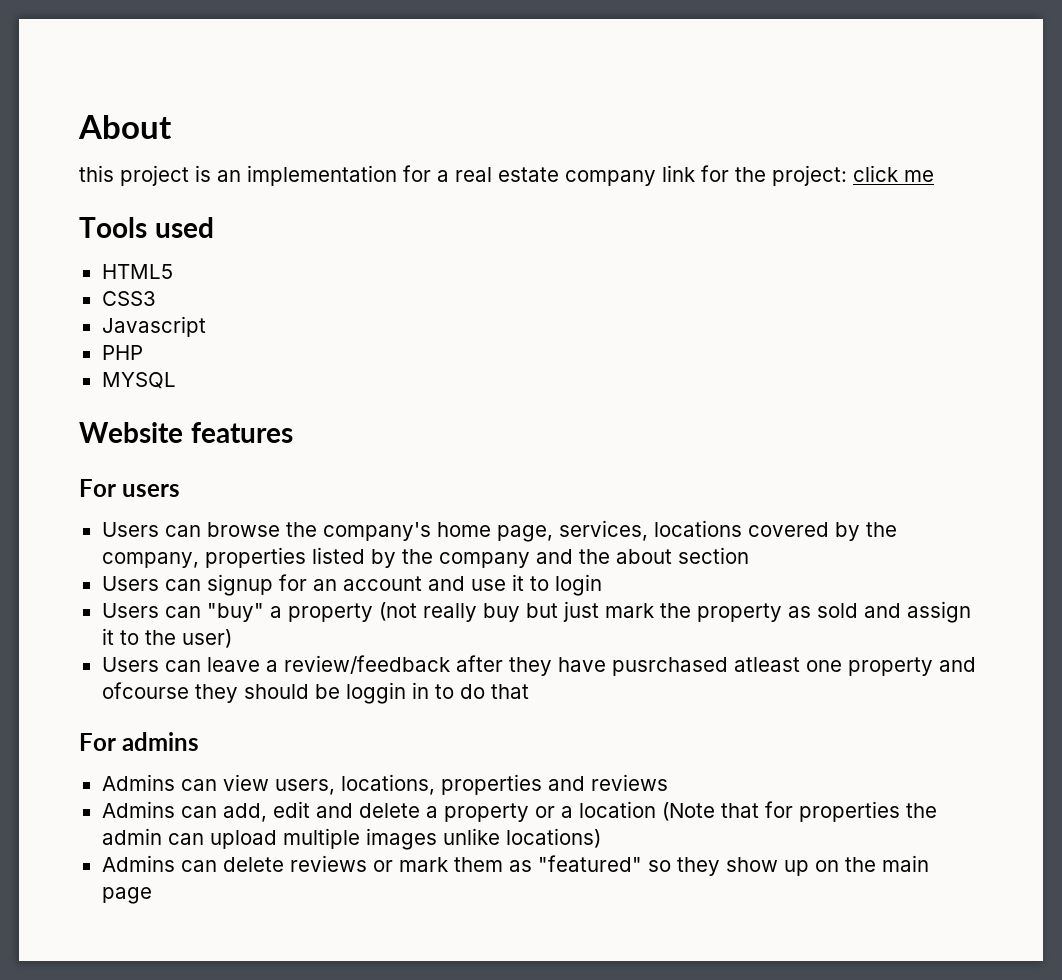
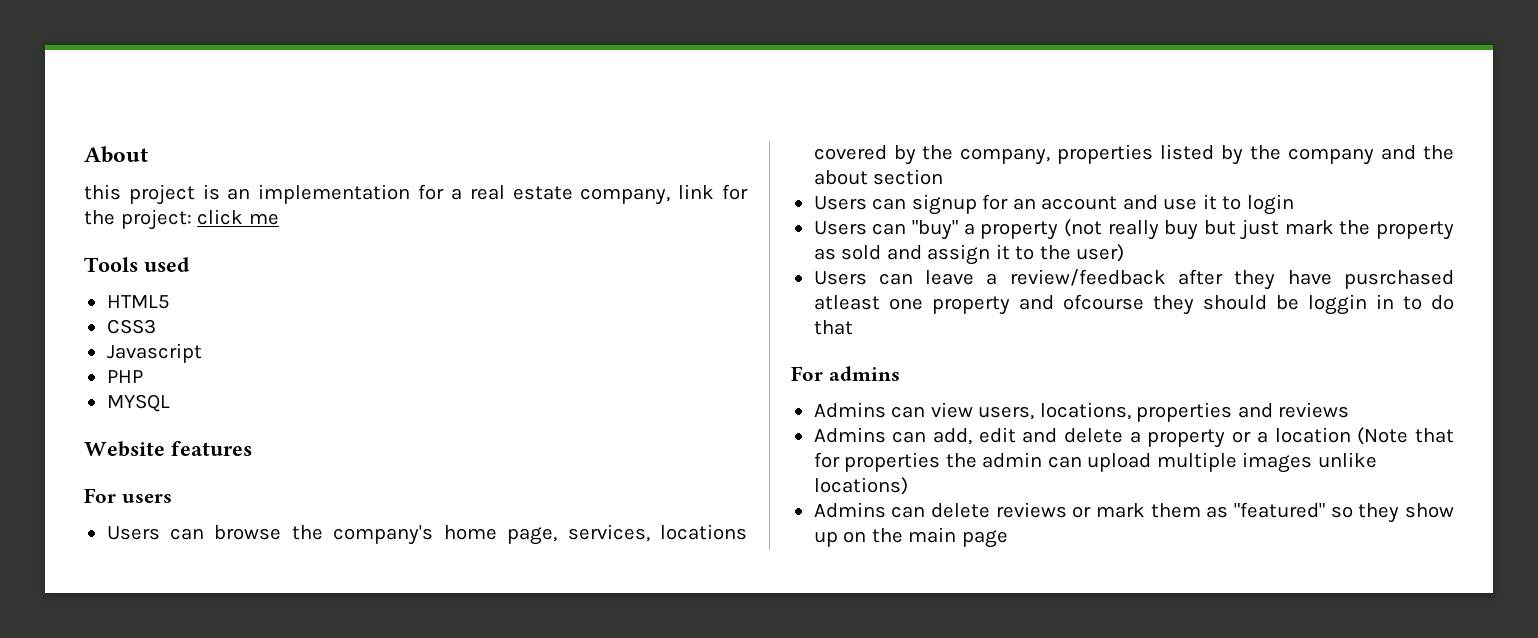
- this project is an implementation for a real estate company link for the project: click me
+ this project is an implementation for a real estate company, link for the project: click me

